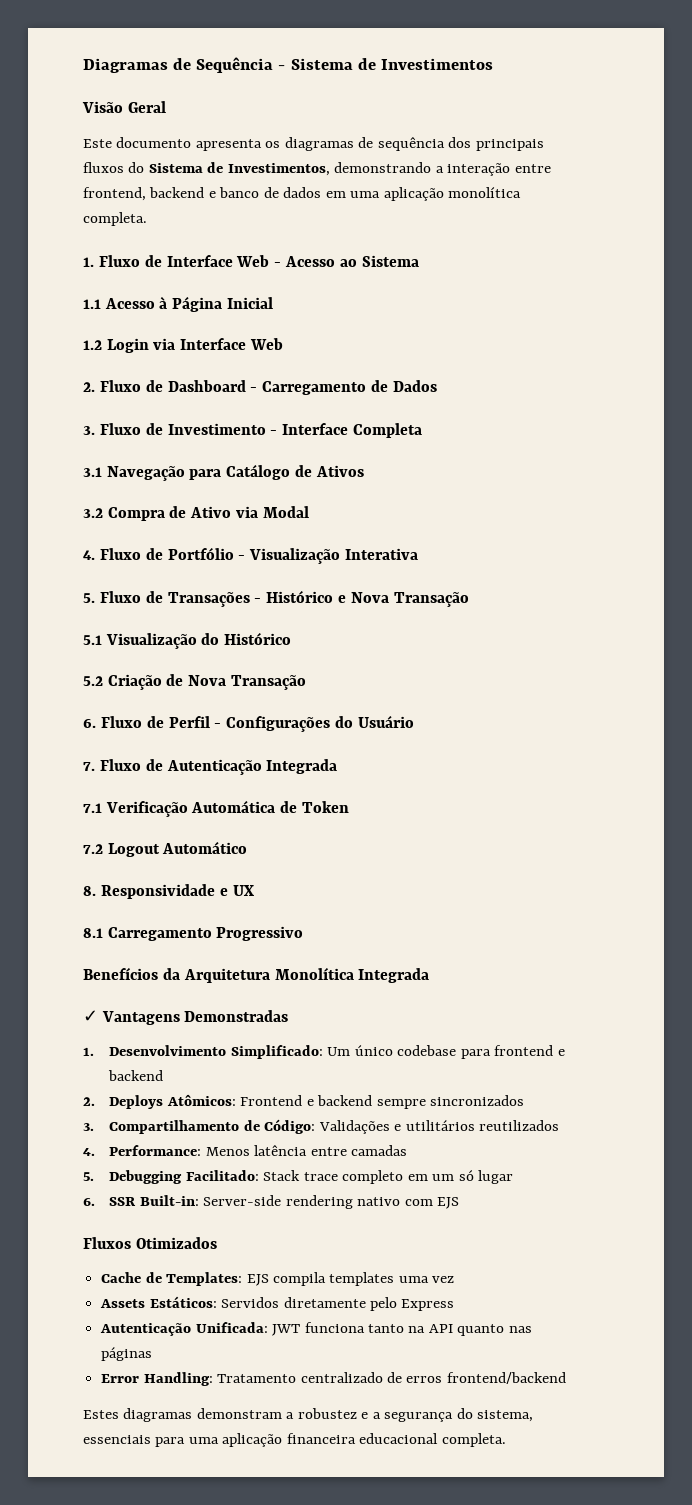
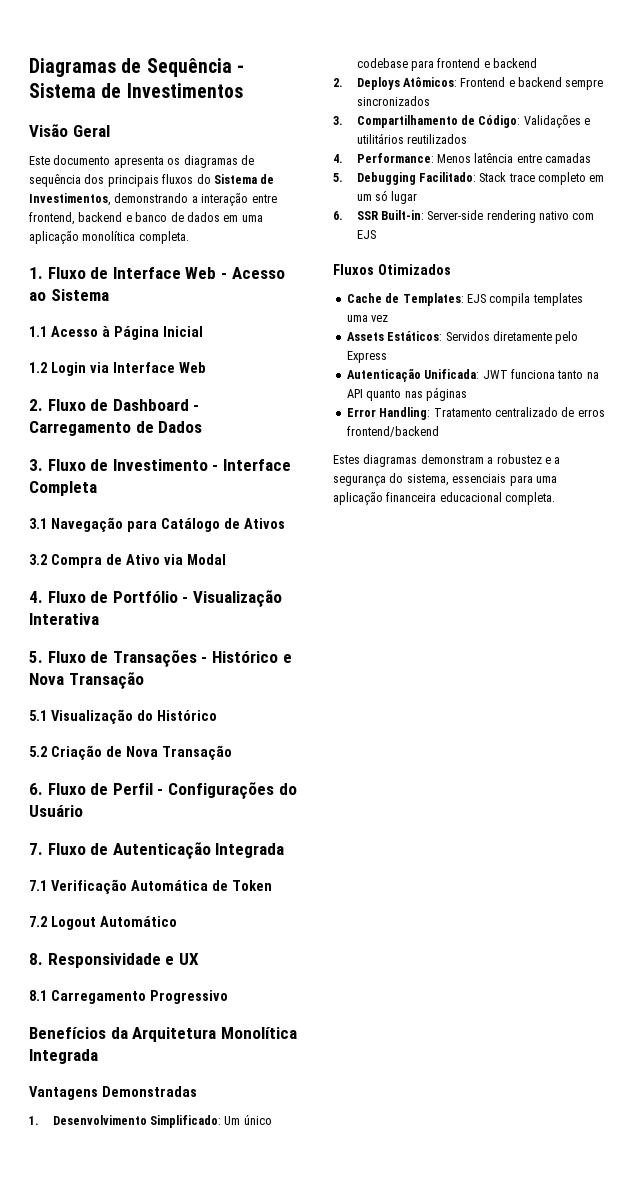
- ✓ Vantagens Demonstradas
+ Vantagens Demonstradas

